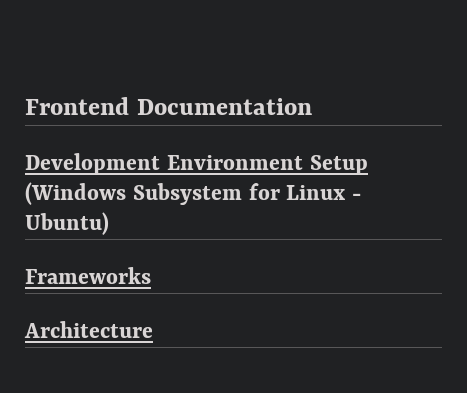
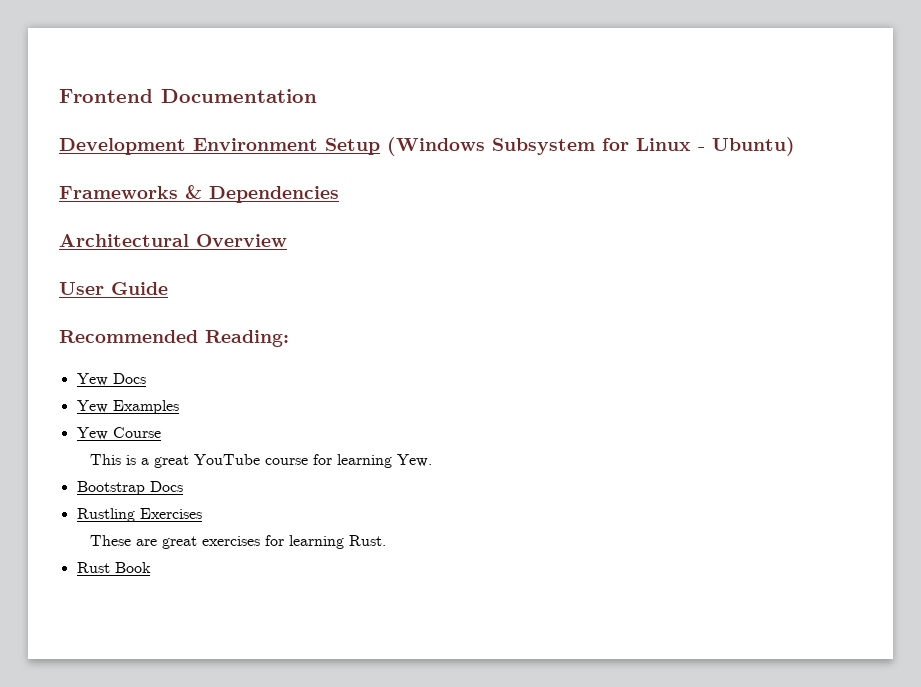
- Frameworks
- Architecture
+ Frameworks & Dependencies
+ Architectural Overview
+ User Guide
+ Recommended Reading:
+ Yew Docs
+ Yew Examples
+ Yew Course
+ This is a great YouTube course for learning Yew.
+ Bootstrap Docs
+ Rustling Exercises
+ These are great exercises for learning Rust.
+ Rust Book

